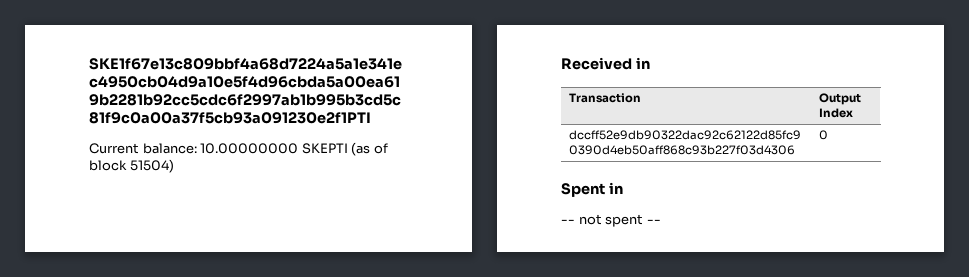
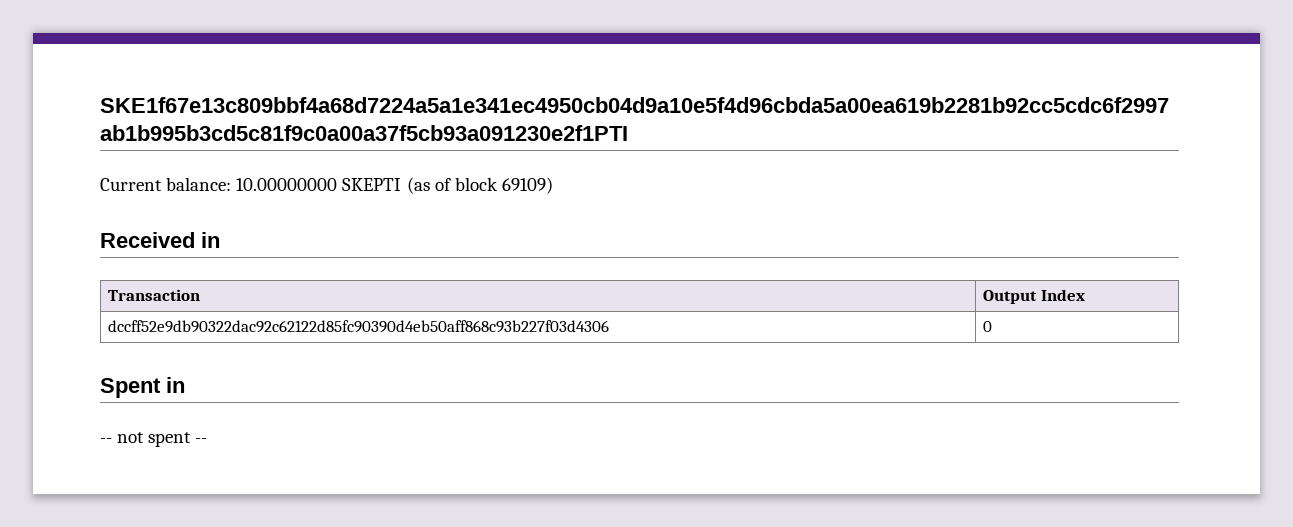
- Current balance: 10.00000000 SKEPTI (as of block 51504)
+ Current balance: 10.00000000 SKEPTI (as of block 69109)

